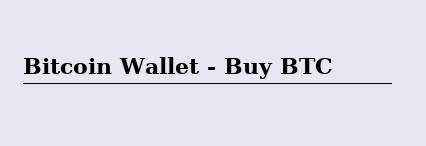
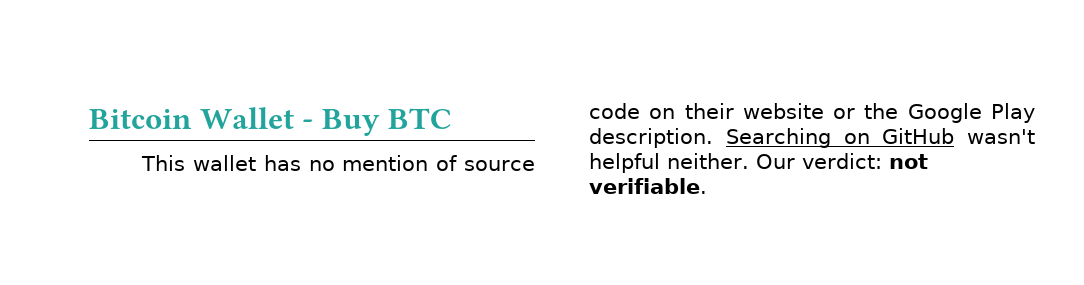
+ This wallet has no mention of source code on their website or the Google Play description. Searching on GitHub wasn't helpful neither. Our verdict: not verifiable.

